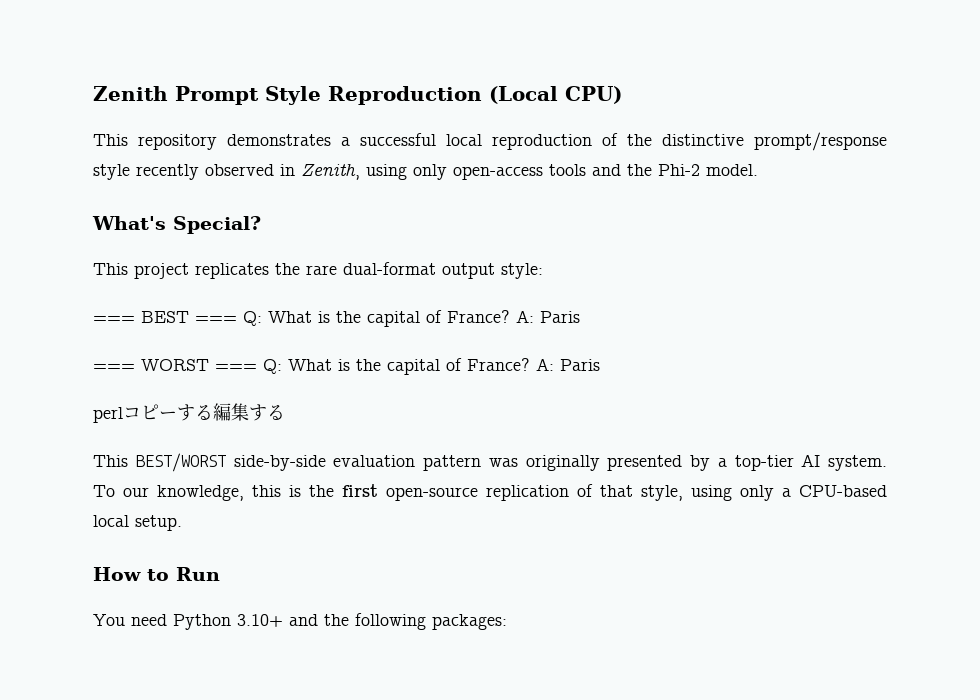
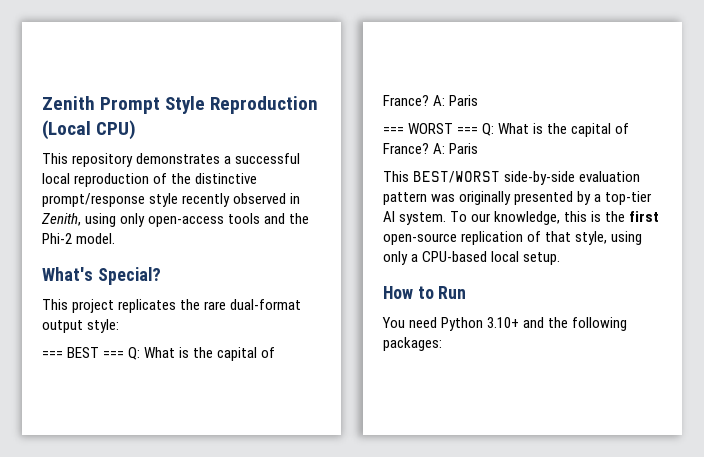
- perlコピーする編集する

